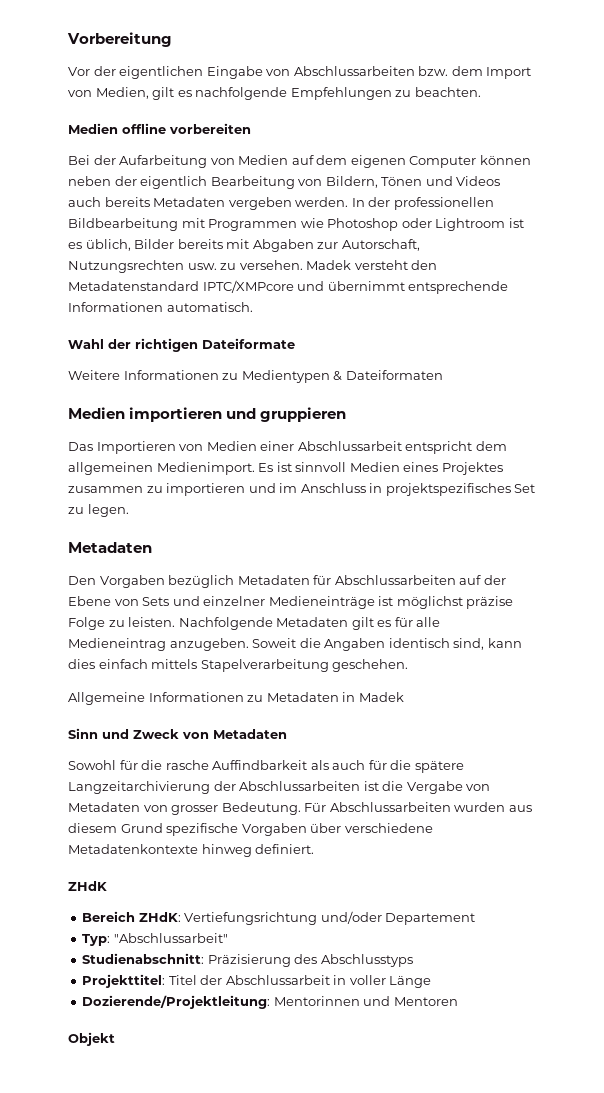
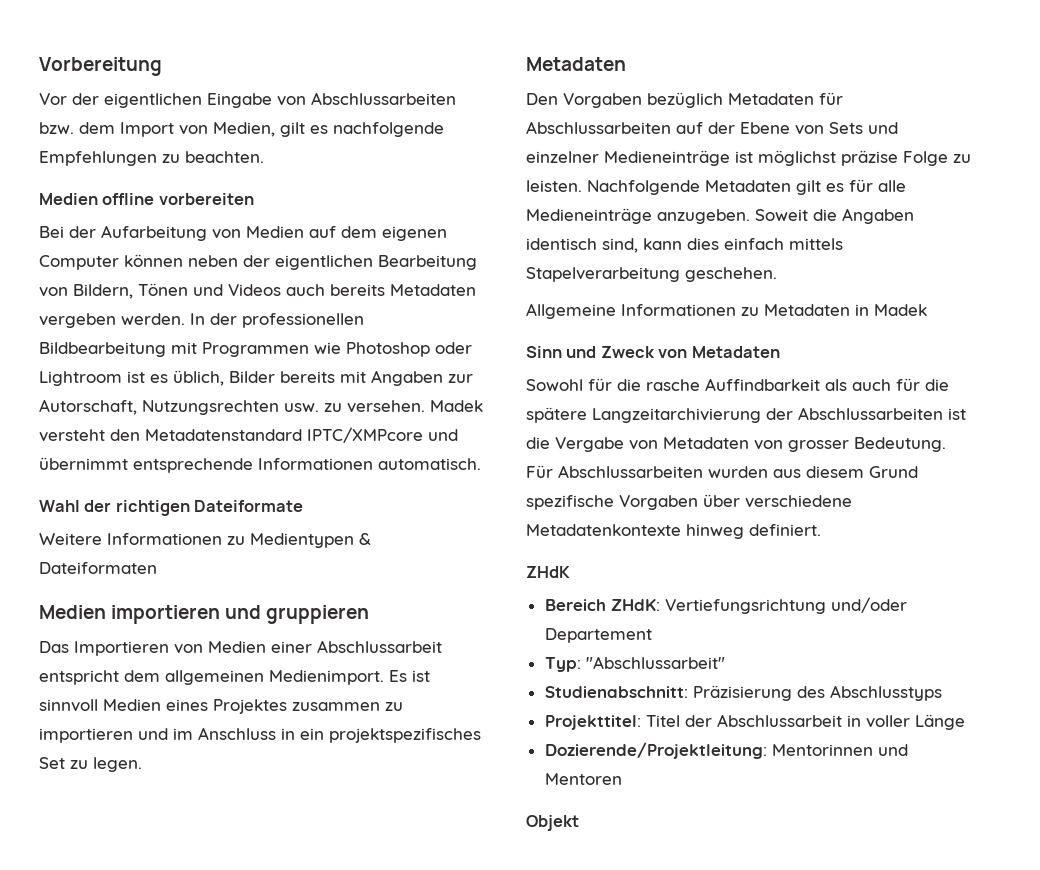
- Bei der Aufarbeitung von Medien auf dem eigenen Computer können neben der eigentlich Bearbeitung von Bildern, Tönen und Videos auch bereits Metadaten vergeben werden.
+ Bei der Aufarbeitung von Medien auf dem eigenen Computer können neben der eigentlichen Bearbeitung von Bildern, Tönen und Videos auch bereits Metadaten vergeben werden.
- In der professionellen Bildbearbeitung mit Programmen wie Photoshop oder Lightroom ist es üblich, Bilder bereits mit Abgaben zur Autorschaft, Nutzungsrechten usw. zu versehen.
+ In der professionellen Bildbearbeitung mit Programmen wie Photoshop oder Lightroom ist es üblich, Bilder bereits mit Angaben zur Autorschaft, Nutzungsrechten usw. zu versehen.
- Es ist sinnvoll Medien eines Projektes zusammen zu importieren und im Anschluss in projektspezifisches Set zu legen.
+ Es ist sinnvoll Medien eines Projektes zusammen zu importieren und im Anschluss in ein projektspezifisches Set zu legen.
- Nachfolgende Metadaten gilt es für alle Medieneintrag anzugeben.
+ Nachfolgende Metadaten gilt es für alle Medieneinträge anzugeben.

